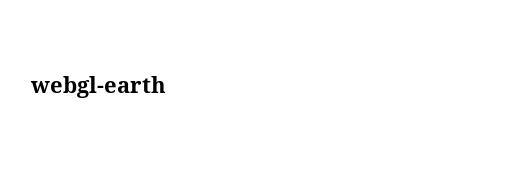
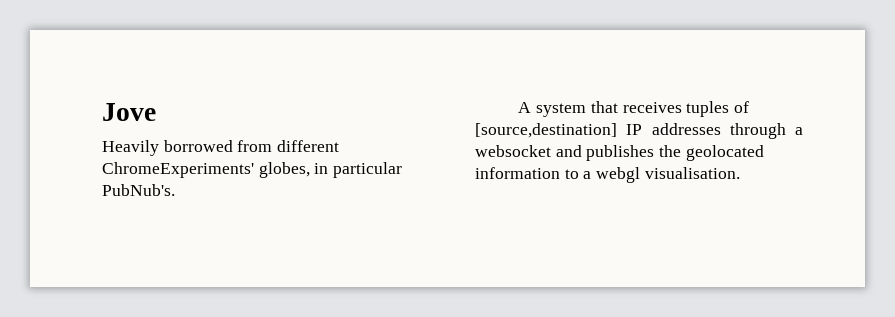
- webgl-earth
+ Jove
+ Heavily borrowed from different ChromeExperiments' globes, in particular PubNub's.
+ A system that receives tuples of [source,destination] IP addresses through a websocket and publishes the geolocated information to a webgl visualisation.

